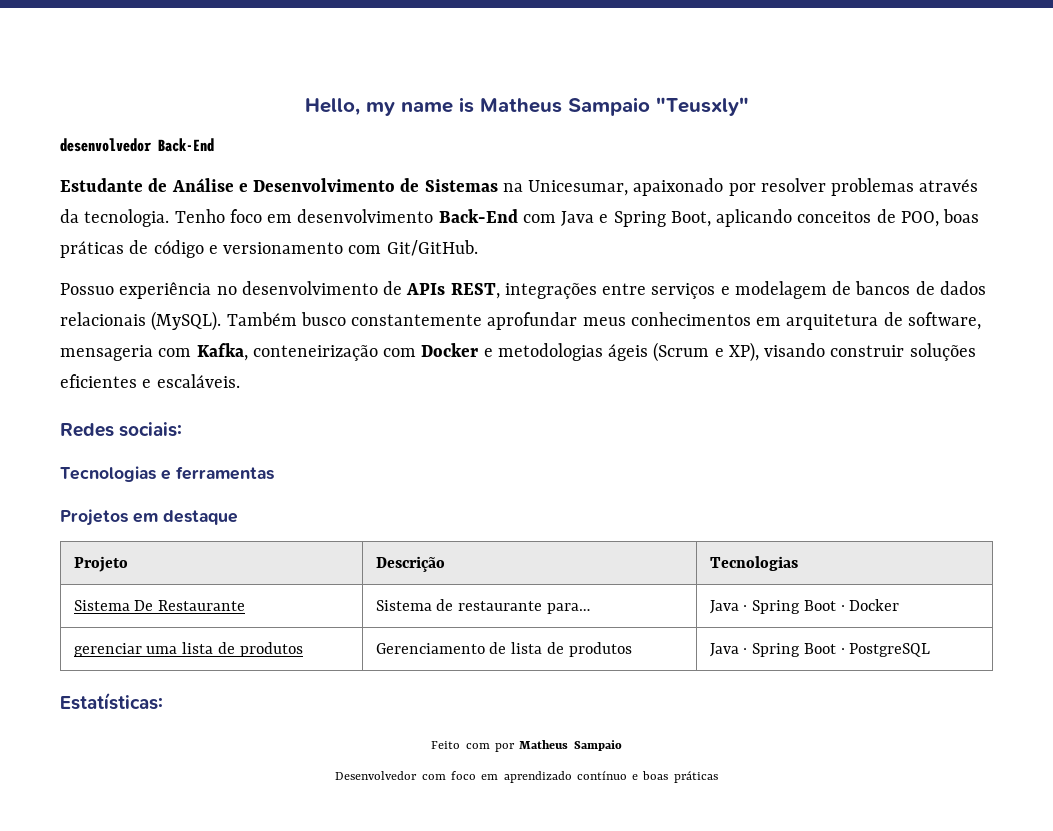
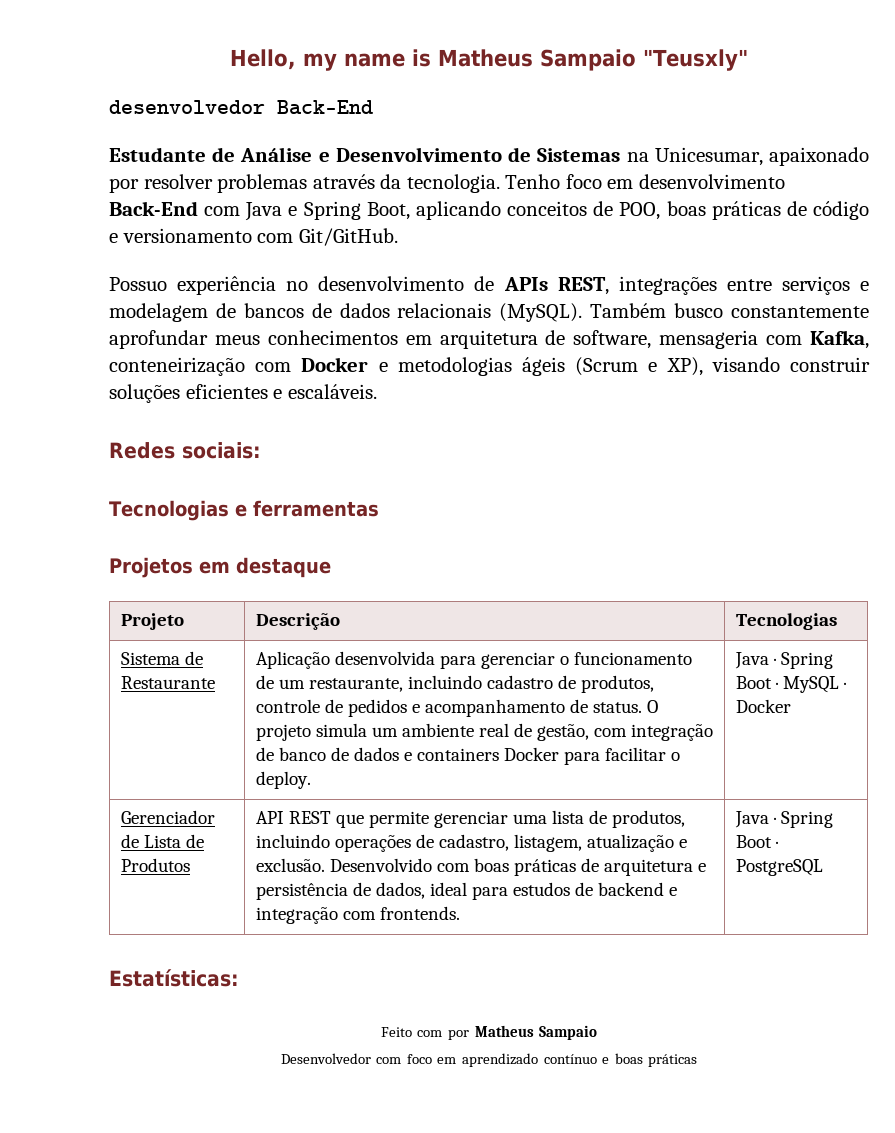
- Sistema De Restaurante
+ Sistema de Restaurante
- Sistema de restaurante para… | Java · Spring Boot · Docker
+ Aplicação desenvolvida para gerenciar o funcionamento de um restaurante, incluindo cadastro de produtos, controle de pedidos e acompanhamento de status. O projeto simula um ambiente real de gestão, com integração de banco de dados e containers Docker para facilitar o deploy. | Java · Spring Boot · MySQL · Docker
- gerenciar uma lista de produtos | Gerenciamento de lista de produtos
+ Gerenciador de Lista de Produtos | API REST que permite gerenciar uma lista de produtos, incluindo operações de cadastro, listagem, atualização e exclusão. Desenvolvido com boas práticas de arquitetura e persistência de dados, ideal para estudos de backend e integração com frontends.

